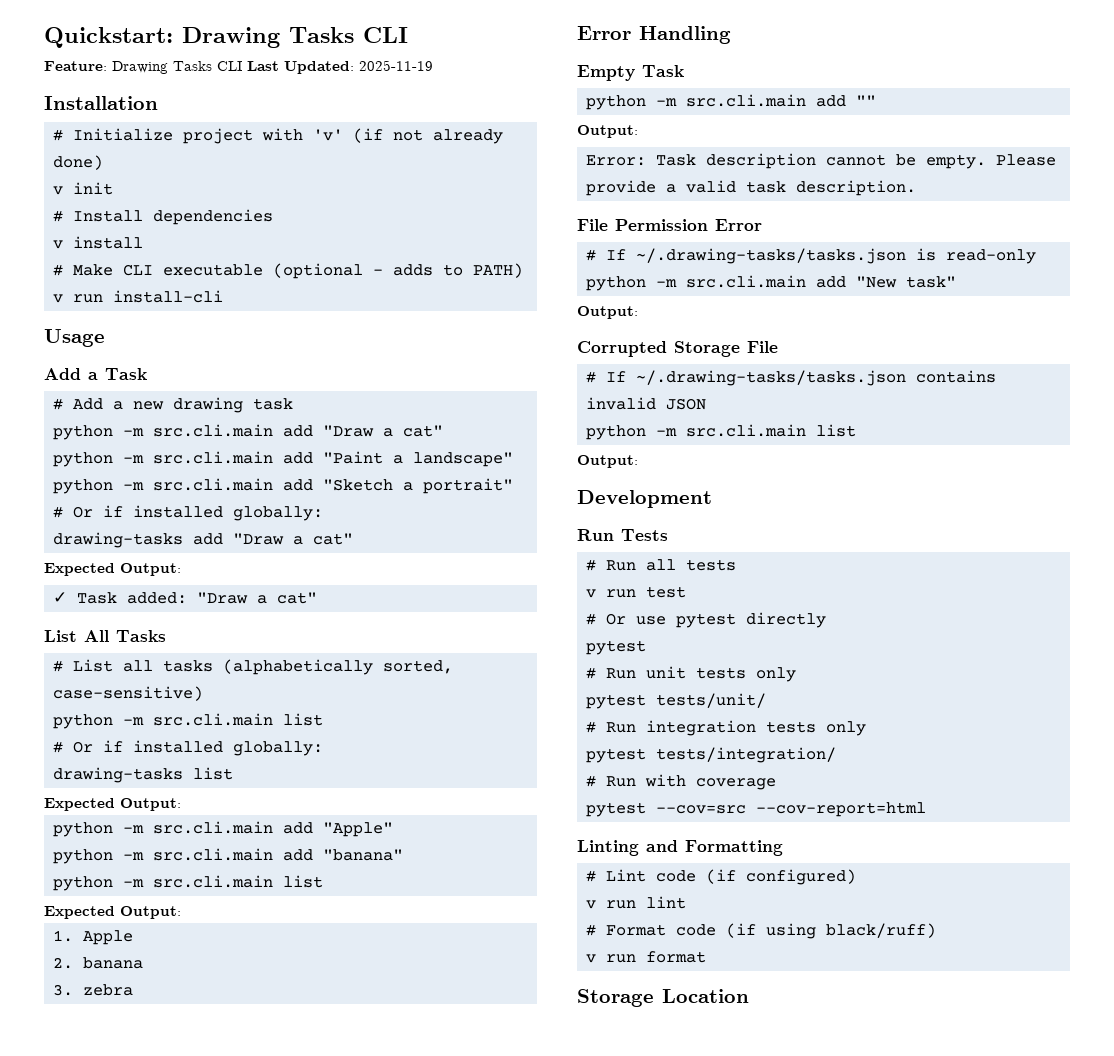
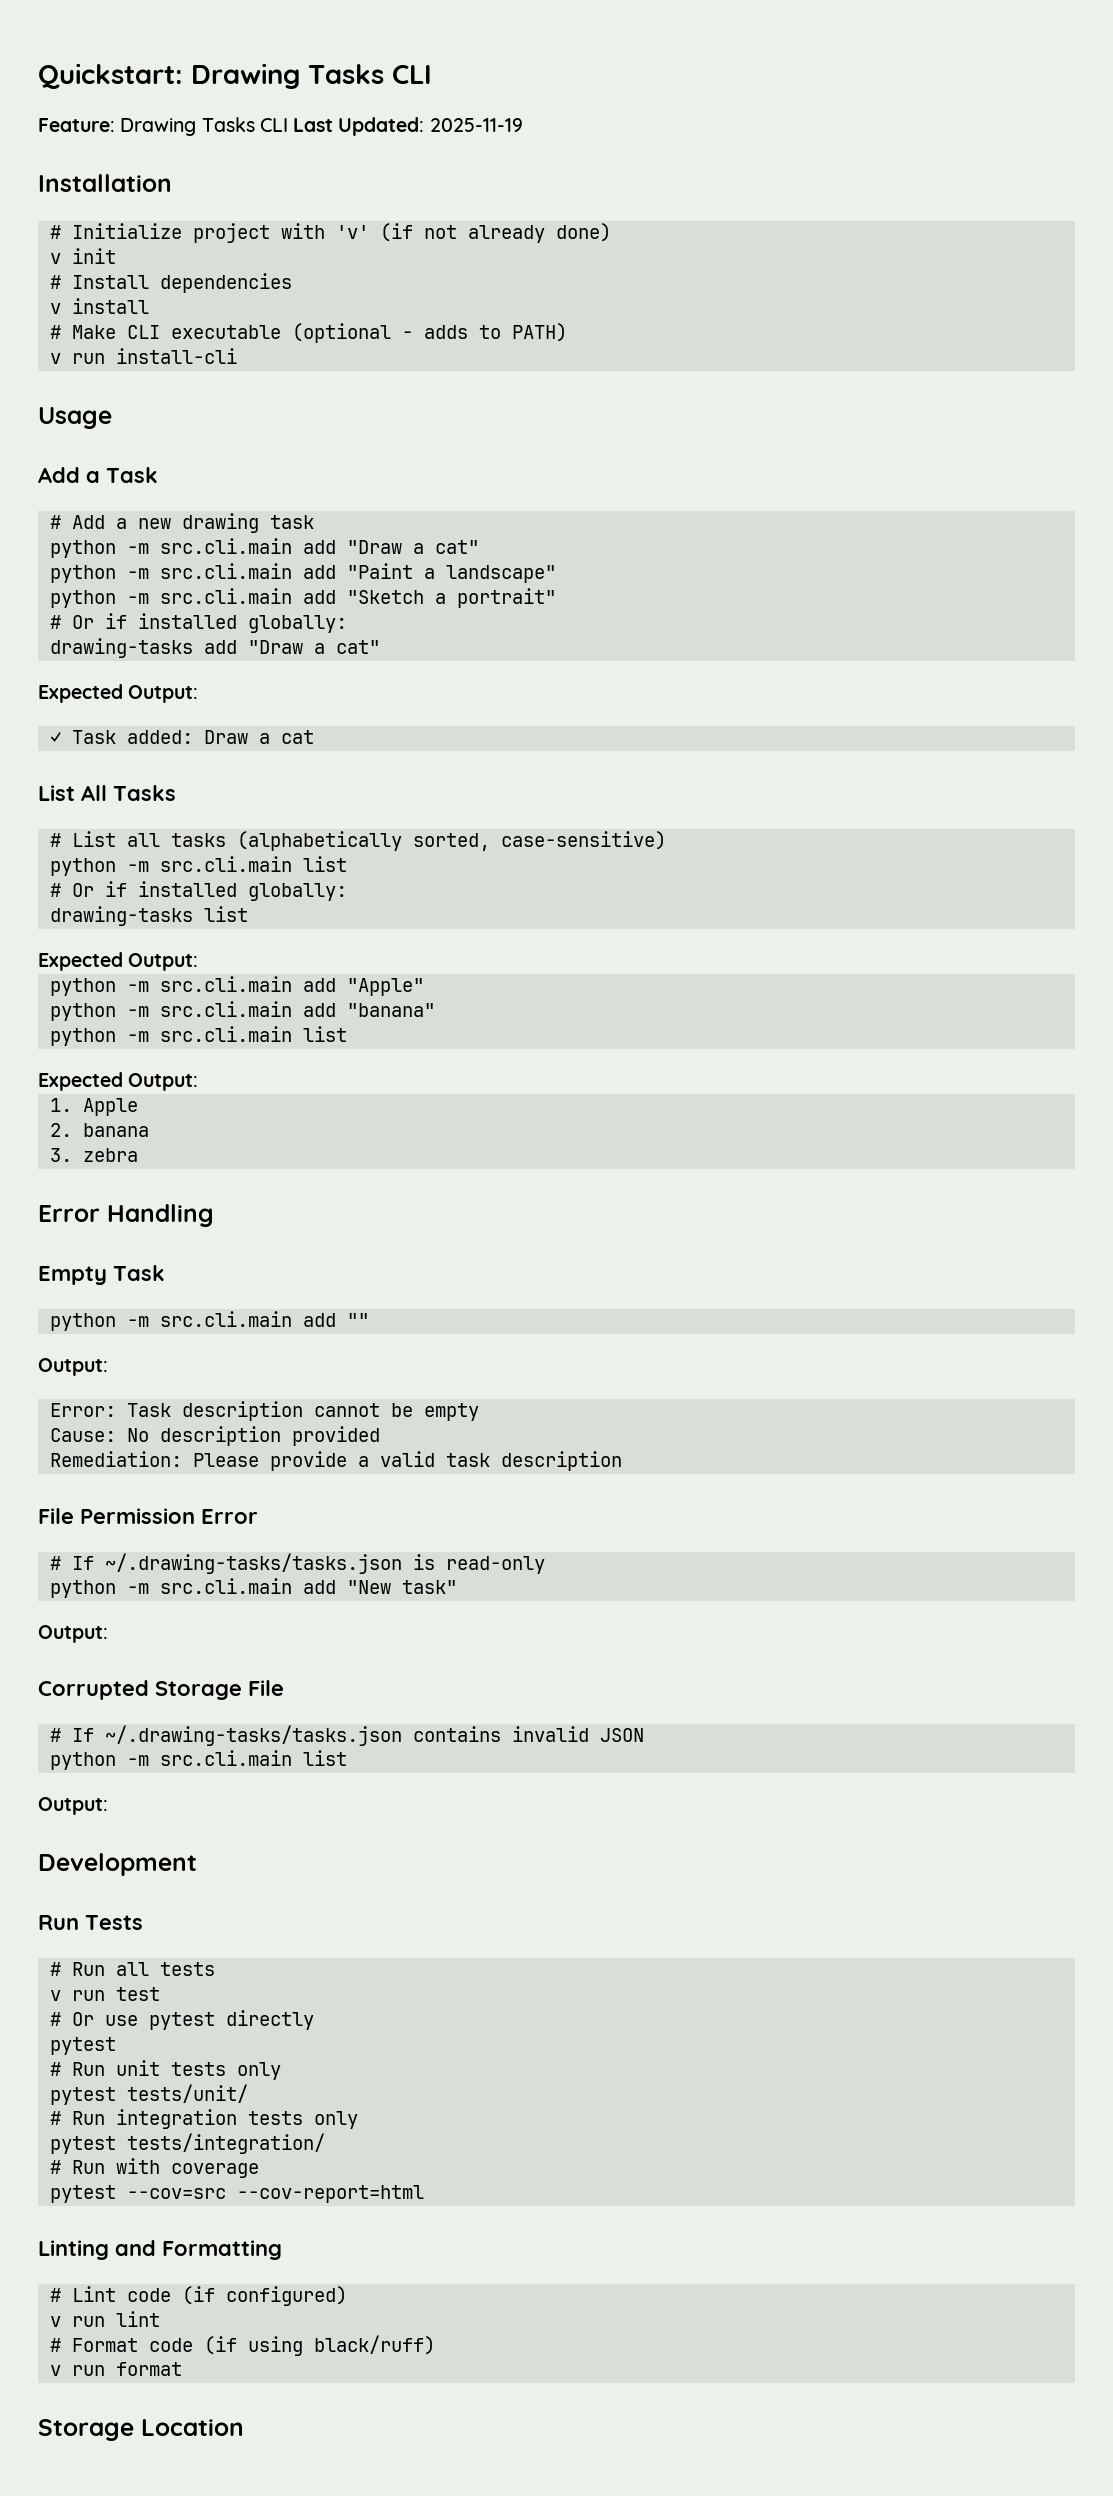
- ✓ Task added: "Draw a cat"
+ ✓ Task added: Draw a cat
- Error: Task description cannot be empty. Please provide a valid task description.
+ Error: Task description cannot be empty
+ Cause: No description provided
+ Remediation: Please provide a valid task description

